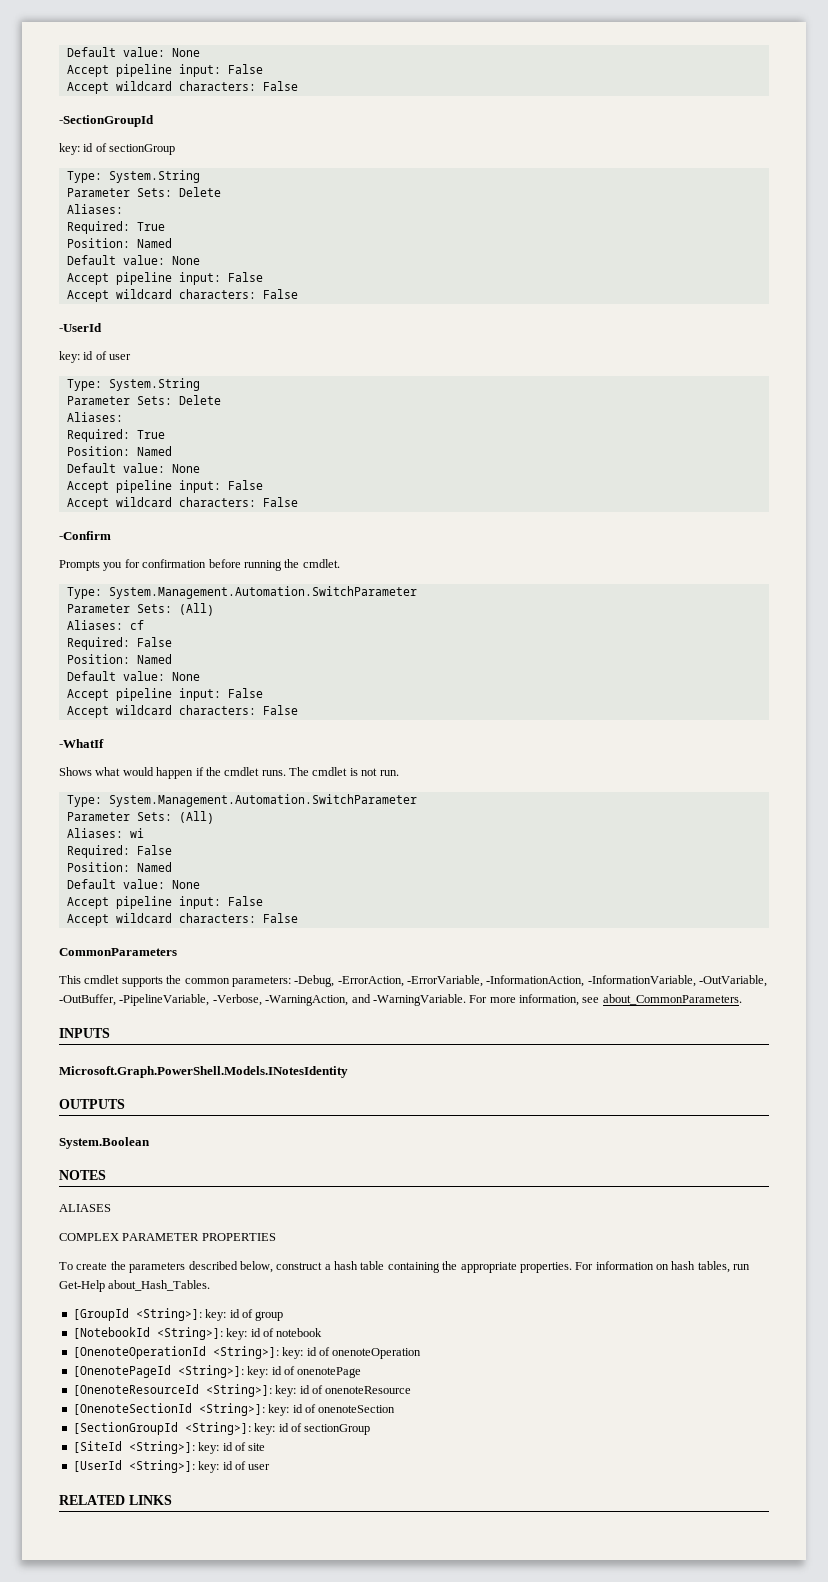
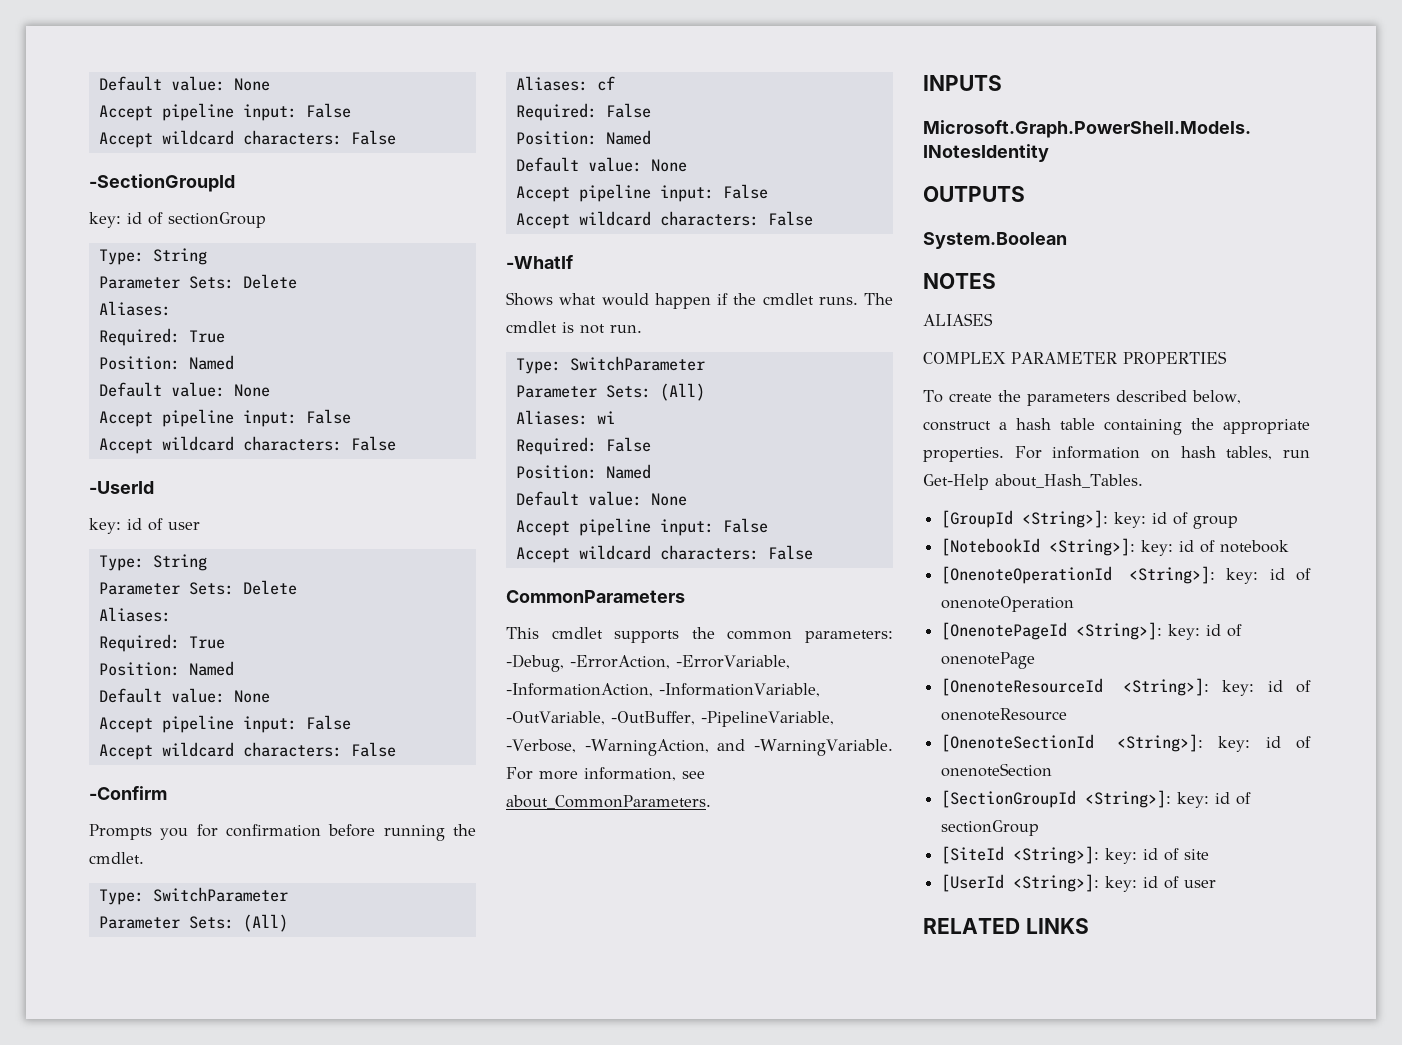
  -SectionGroupId
  key: id of sectionGroup
- Type: System.String
+ Type: String
  -UserId
  key: id of user
- Type: System.String
+ Type: String
  Prompts you for confirmation before running the cmdlet.
- Type: System.Management.Automation.SwitchParameter
+ Type: SwitchParameter
  The cmdlet is not run.
- Type: System.Management.Automation.SwitchParameter
+ Type: SwitchParameter

